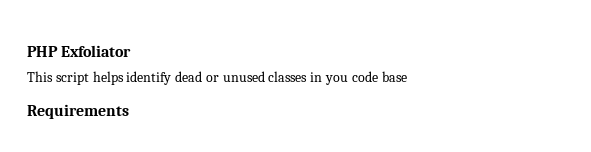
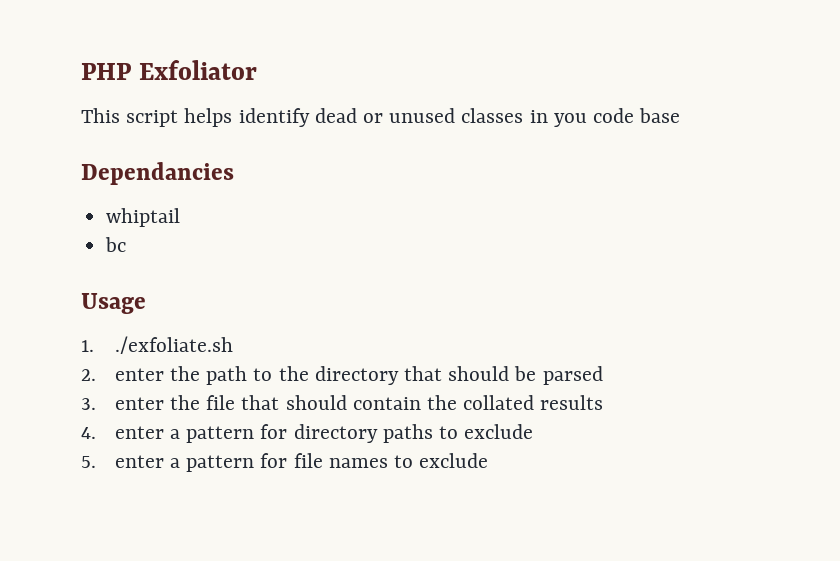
- Requirements
+ Dependancies
+ whiptail
+ bc
+ Usage
+ 1. ./exfoliate.sh
+ 2. enter the path to the directory that should be parsed
+ 3. enter the file that should contain the collated results
+ 4. enter a pattern for directory paths to exclude
+ 5. enter a pattern for file names to exclude

